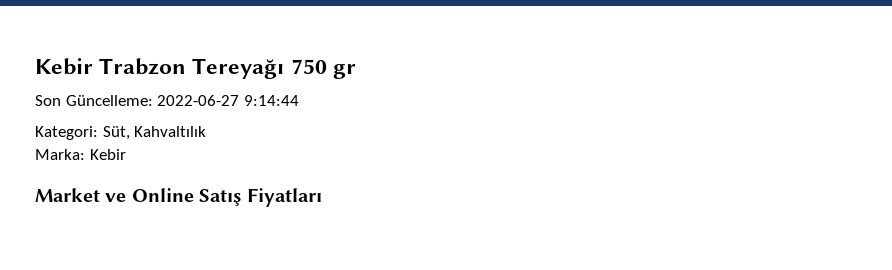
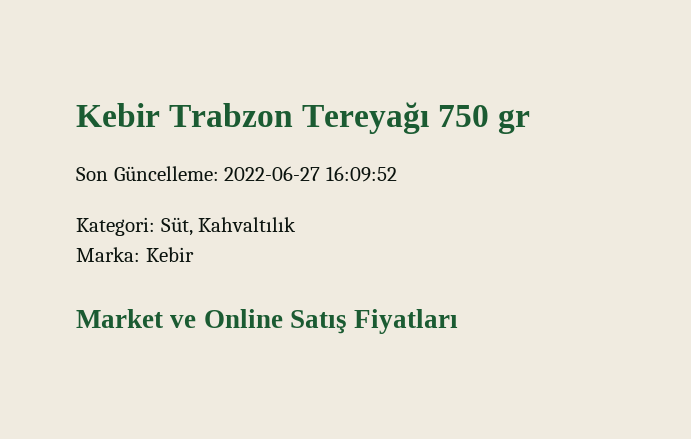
- Son Güncelleme: 2022-06-27 9:14:44
+ Son Güncelleme: 2022-06-27 16:09:52

